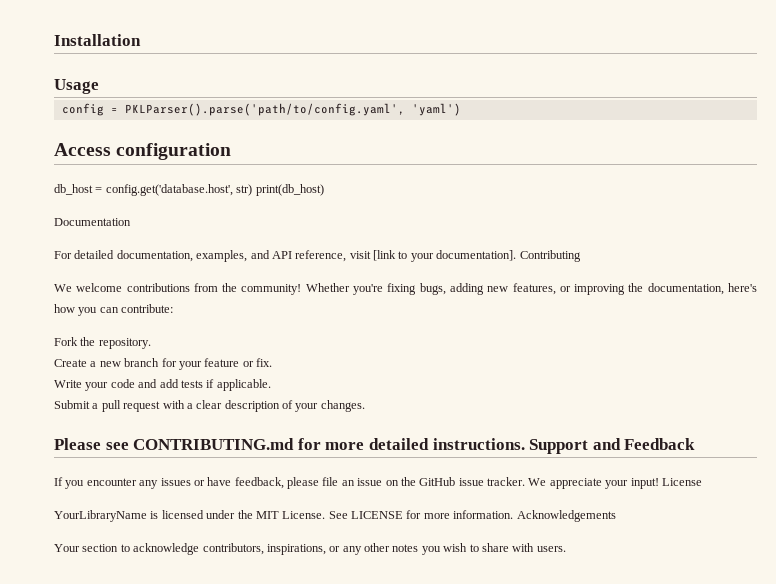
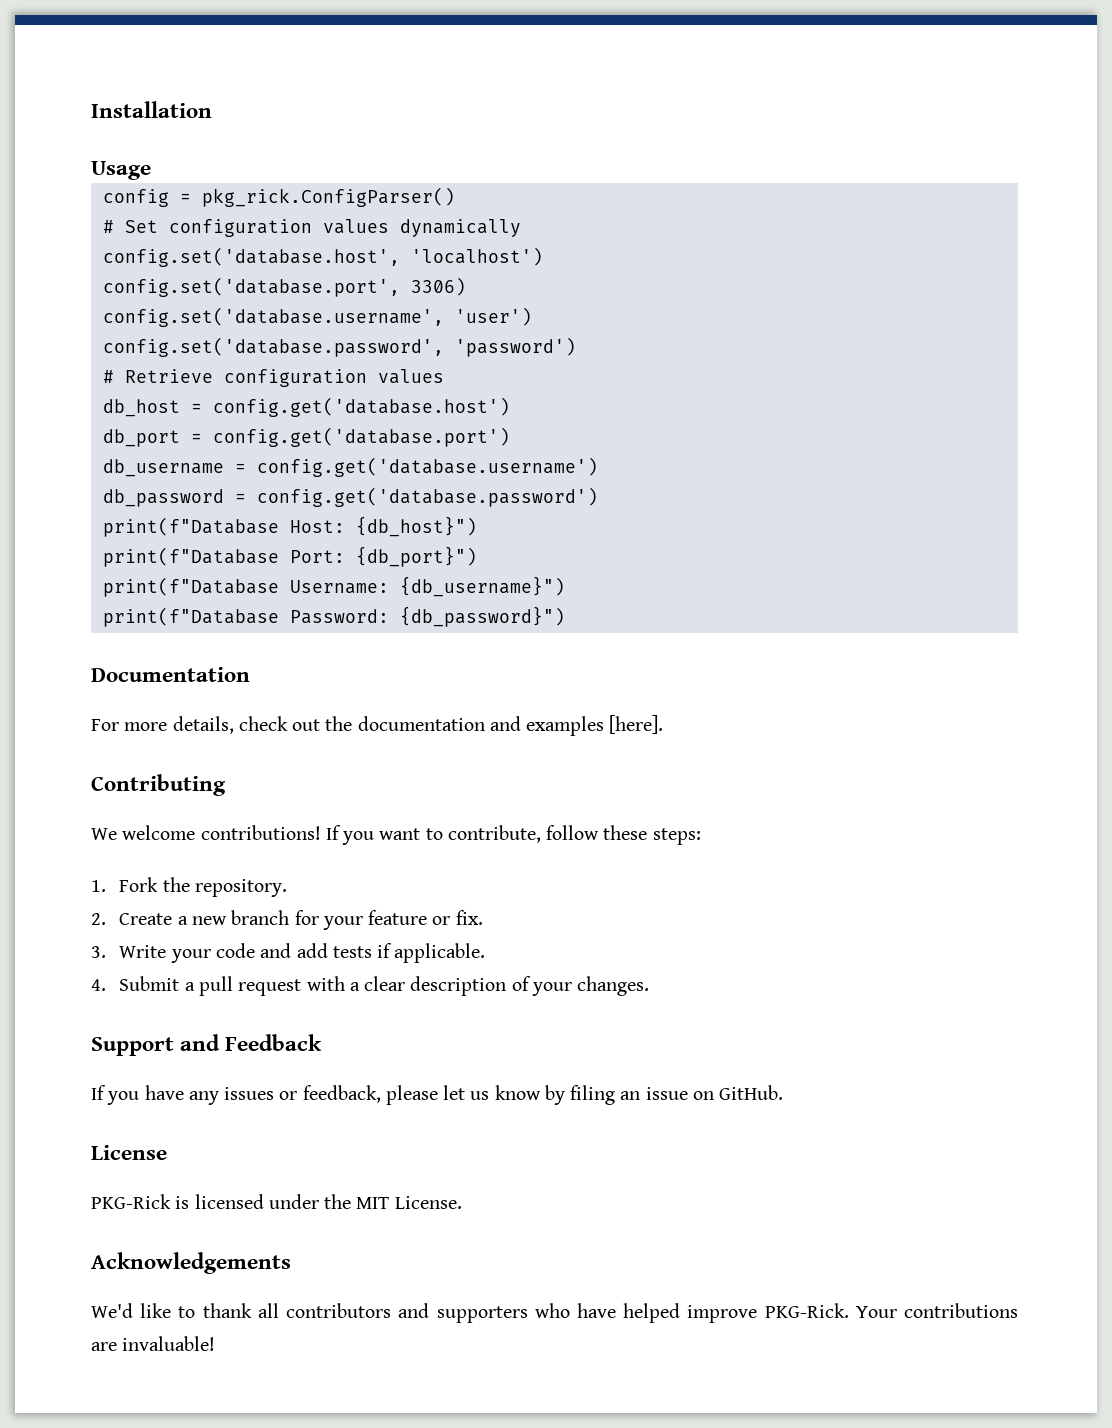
- config = PKLParser().parse('path/to/config.yaml', 'yaml')
- Access configuration
- db_host = config.get('database.host', str) print(db_host)
+ config = pkg_rick.ConfigParser()
+ # Set configuration values dynamically
+ config.set('database.host', 'localhost')
+ config.set('database.port', 3306)
+ config.set('database.username', 'user')
+ config.set('database.password', 'password')
+ # Retrieve configuration values
+ db_host = config.get('database.host')
+ db_port = config.get('database.port')
+ db_username = config.get('database.username')
+ db_password = config.get('database.password')
+ print(f"Database Host: {db_host}")
+ print(f"Database Port: {db_port}")
+ print(f"Database Username: {db_username}")
+ print(f"Database Password: {db_password}")
  Documentation
- For detailed documentation, examples, and API reference, visit [link to your documentation]. Contributing
- We welcome contributions from the community! Whether you're fixing bugs, adding new features, or improving the documentation, here's how you can contribute:
- Fork the repository.
+ For more details, check out the documentation and examples [here].
+ Contributing
+ We welcome contributions! If you want to contribute, follow these steps:
+ 1. Fork the repository.
- Create a new branch for your feature or fix.
+ 2. Create a new branch for your feature or fix.
- Write your code and add tests if applicable.
+ 3. Write your code and add tests if applicable.
- Submit a pull request with a clear description of your changes.
+ 4. Submit a pull request with a clear description of your changes.
- Please see CONTRIBUTING.md for more detailed instructions.
- If you encounter any issues or have feedback, please file an issue on the GitHub issue tracker. We appreciate your input! License
+ If you have any issues or feedback, please let us know by filing an issue on GitHub.
+ License
- YourLibraryName is licensed under the MIT License. See LICENSE for more information. Acknowledgements
- Your section to acknowledge contributors, inspirations, or any other notes you wish to share with users.
+ PKG-Rick is licensed under the MIT License.
+ Acknowledgements
+ We'd like to thank all contributors and supporters who have helped improve PKG-Rick. Your contributions are invaluable!

